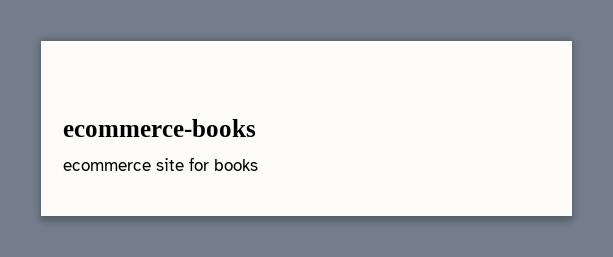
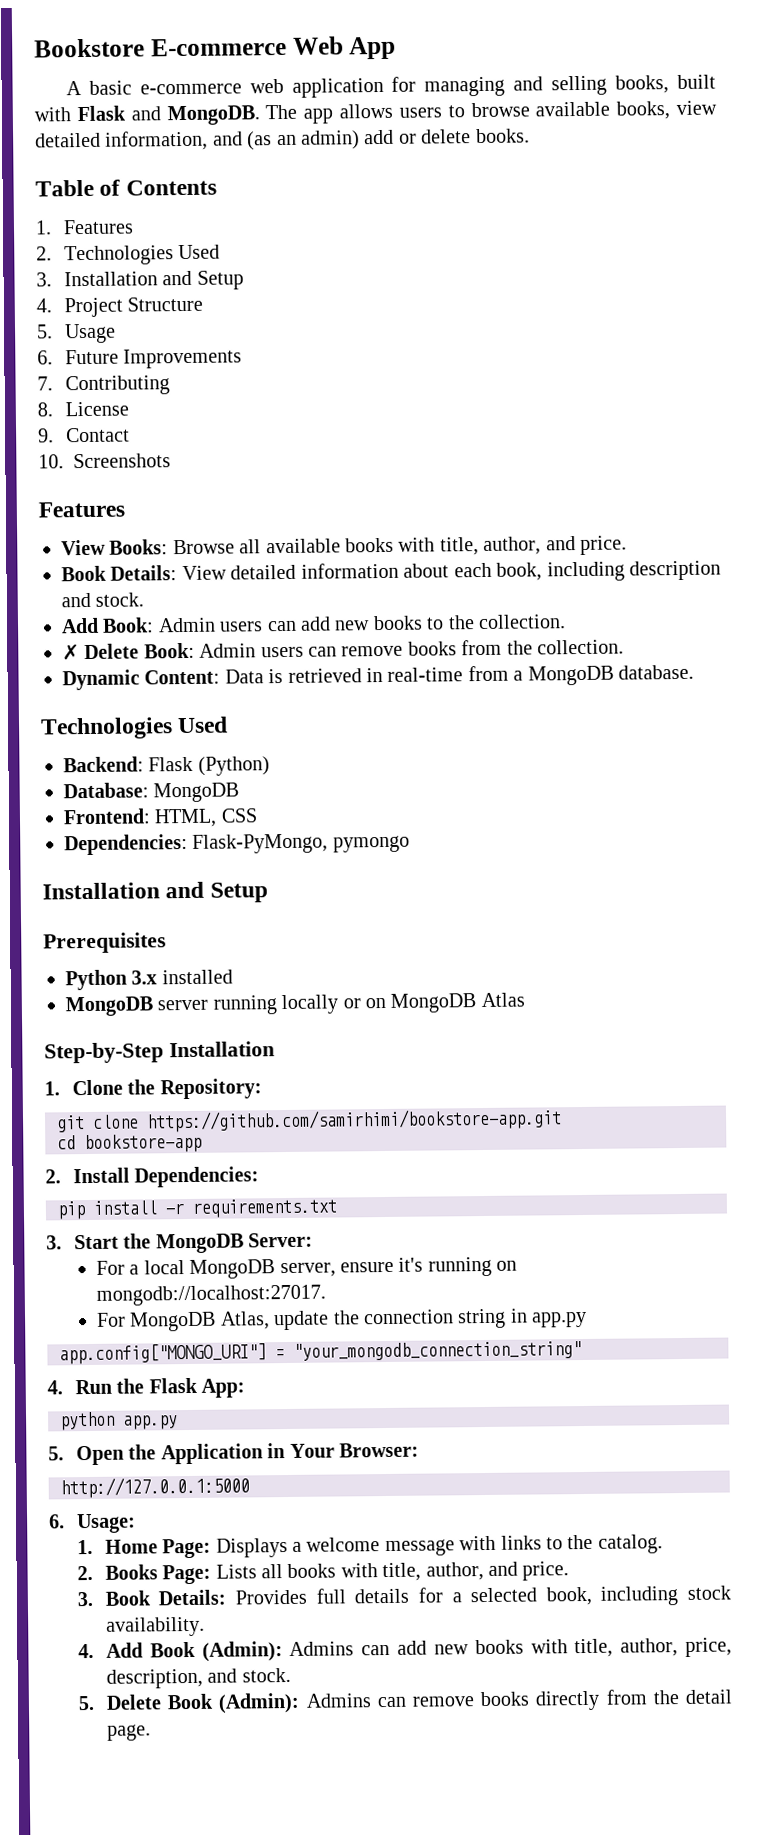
- ecommerce-books
- ecommerce site for books
+ Bookstore E-commerce Web App
+ A basic e-commerce web application for managing and selling books, built with Flask and MongoDB. The app allows users to browse available books, view detailed information, and (as an admin) add or delete books.
+ Table of Contents
+ 1. Features
+ 2. Technologies Used
+ 3. Installation and Setup
+ 4. Project Structure
+ 5. Usage
+ 6. Future Improvements
+ 7. Contributing
+ 8. License
+ 9. Contact
+ 10. Screenshots
+ Features
+ View Books: Browse all available books with title, author, and price.
+ Book Details: View detailed information about each book, including description and stock.
+ Add Book: Admin users can add new books to the collection.
+ ✗ Delete Book: Admin users can remove books from the collection.
+ Dynamic Content: Data is retrieved in real-time from a MongoDB database.
+ Technologies Used
+ Backend: Flask (Python)
+ Database: MongoDB
+ Frontend: HTML, CSS
+ Dependencies: Flask-PyMongo, pymongo
+ Installation and Setup
+ Prerequisites
+ Python 3.x installed
+ MongoDB server running locally or on MongoDB Atlas
+ Step-by-Step Installation
+ 1. Clone the Repository:
+ git clone https://github.com/samirhimi/bookstore-app.git
+ cd bookstore-app
+ 2. Install Dependencies:
+ pip install -r requirements.txt
+ 3. Start the MongoDB Server:
+ For a local MongoDB server, ensure it's running on mongodb://localhost:27017.
+ For MongoDB Atlas, update the connection string in app.py
+ app.config["MONGO_URI"] = "your_mongodb_connection_string"
+ 4. Run the Flask App:
+ python app.py
+ 5. Open the Application in Your Browser:
+ http://127.0.0.1:5000
+ 6. Usage:
+ 1. Home Page: Displays a welcome message with links to the catalog.
+ 2. Books Page: Lists all books with title, author, and price.
+ 3. Book Details: Provides full details for a selected book, including stock availability.
+ 4. Add Book (Admin): Admins can add new books with title, author, price, description, and stock.
+ 5. Delete Book (Admin): Admins can remove books directly from the detail page.

